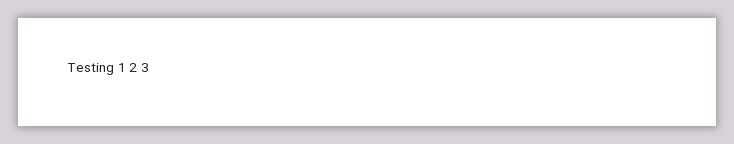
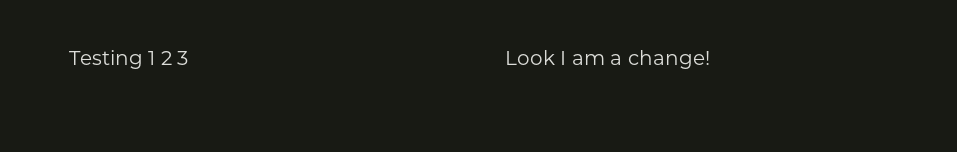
+ Look I am a change!

